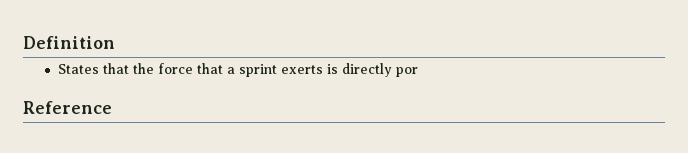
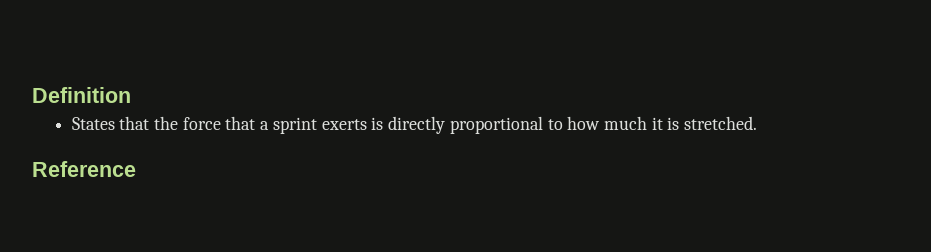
- States that the force that a sprint exerts is directly por
+ States that the force that a sprint exerts is directly proportional to how much it is stretched.

